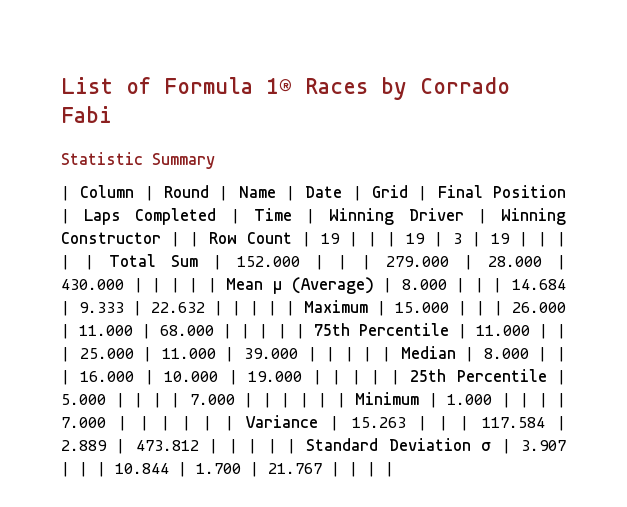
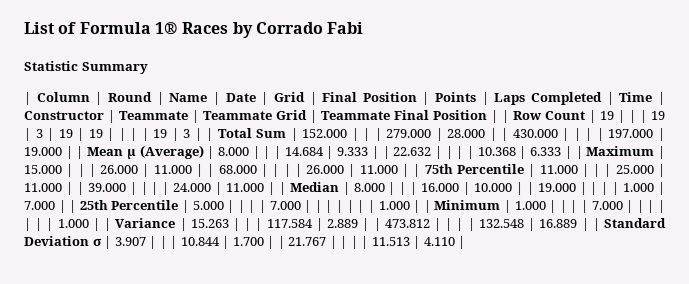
- | Column | Round | Name | Date | Grid | Final Position | Laps Completed | Time | Winning Driver | Winning Constructor | | Row Count | 19 | | | 19 | 3 | 19 | | | | | Total Sum | 152.000 | | | 279.000 | 28.000 | 430.000 | | | | | Mean μ (Average) | 8.000 | | | 14.684 | 9.333 | 22.632 | | | | | Maximum | 15.000 | | | 26.000 | 11.000 | 68.000 | | | | | 75th Percentile | 11.000 | | | 25.000 | 11.000 | 39.000 | | | | | Median | 8.000 | | | 16.000 | 10.000 | 19.000 | | | | | 25th Percentile | 5.000 | | | | 7.000 | | | | | | Minimum | 1.000 | | | | 7.000 | | | | | | Variance | 15.263 | | | 117.584 | 2.889 | 473.812 | | | | | Standard Deviation σ | 3.907 | | | 10.844 | 1.700 | 21.767 | | | |
+ | Column | Round | Name | Date | Grid | Final Position | Points | Laps Completed | Time | Constructor | Teammate | Teammate Grid | Teammate Final Position | | Row Count | 19 | | | 19 | 3 | 19 | 19 | | | | 19 | 3 | | Total Sum | 152.000 | | | 279.000 | 28.000 | | 430.000 | | | | 197.000 | 19.000 | | Mean μ (Average) | 8.000 | | | 14.684 | 9.333 | | 22.632 | | | | 10.368 | 6.333 | | Maximum | 15.000 | | | 26.000 | 11.000 | | 68.000 | | | | 26.000 | 11.000 | | 75th Percentile | 11.000 | | | 25.000 | 11.000 | | 39.000 | | | | 24.000 | 11.000 | | Median | 8.000 | | | 16.000 | 10.000 | | 19.000 | | | | 1.000 | 7.000 | | 25th Percentile | 5.000 | | | | 7.000 | | | | | | | 1.000 | | Minimum | 1.000 | | | | 7.000 | | | | | | | 1.000 | | Variance | 15.263 | | | 117.584 | 2.889 | | 473.812 | | | | 132.548 | 16.889 | | Standard Deviation σ | 3.907 | | | 10.844 | 1.700 | | 21.767 | | | | 11.513 | 4.110 |

